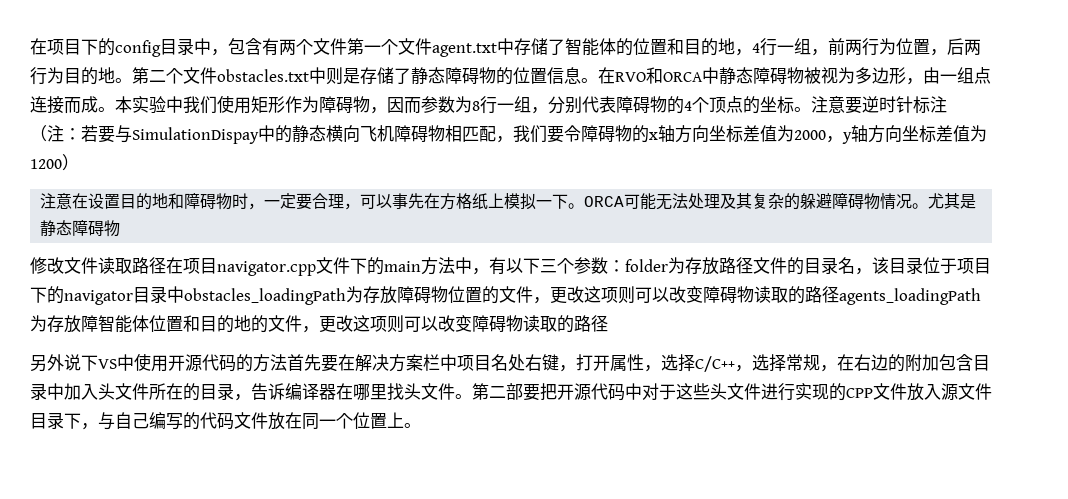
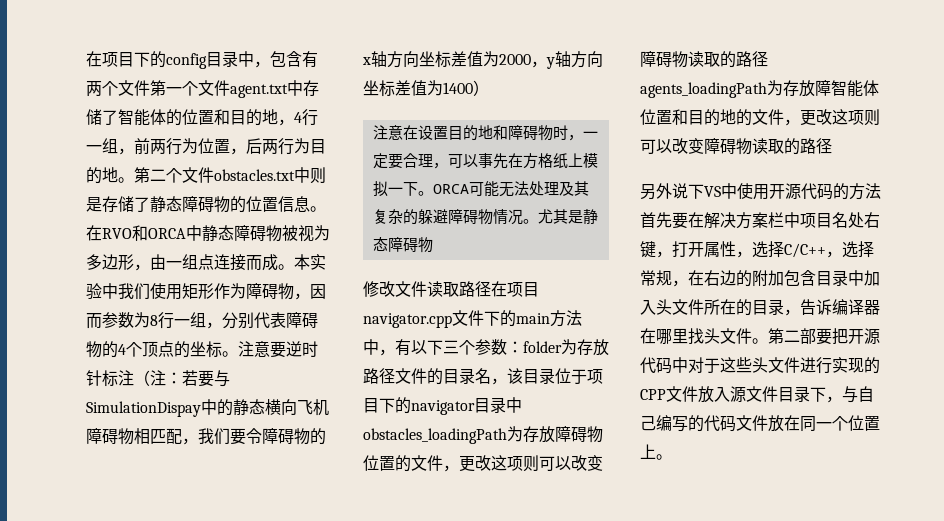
- 注意要逆时针标注（注：若要与SimulationDispay中的静态横向飞机障碍物相匹配，我们要令障碍物的x轴方向坐标差值为2000，y轴方向坐标差值为1200）
+ 注意要逆时针标注（注：若要与SimulationDispay中的静态横向飞机障碍物相匹配，我们要令障碍物的x轴方向坐标差值为2000，y轴方向坐标差值为1400）

